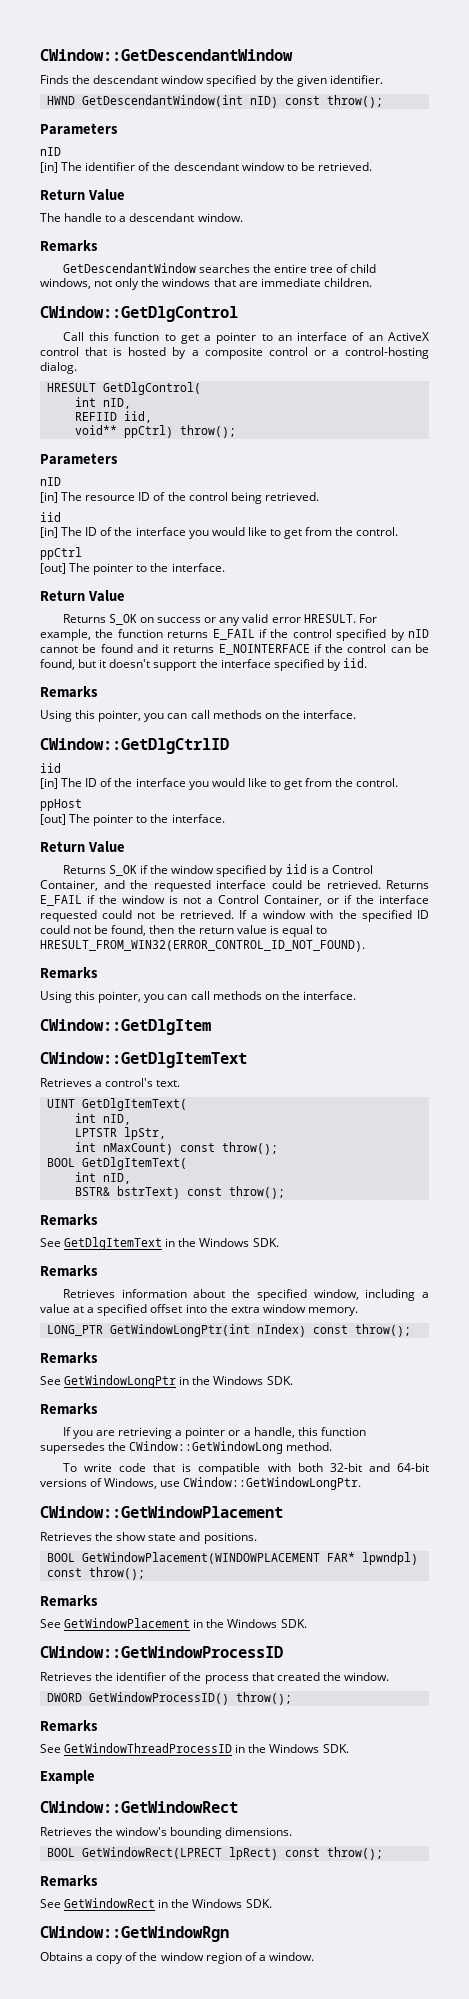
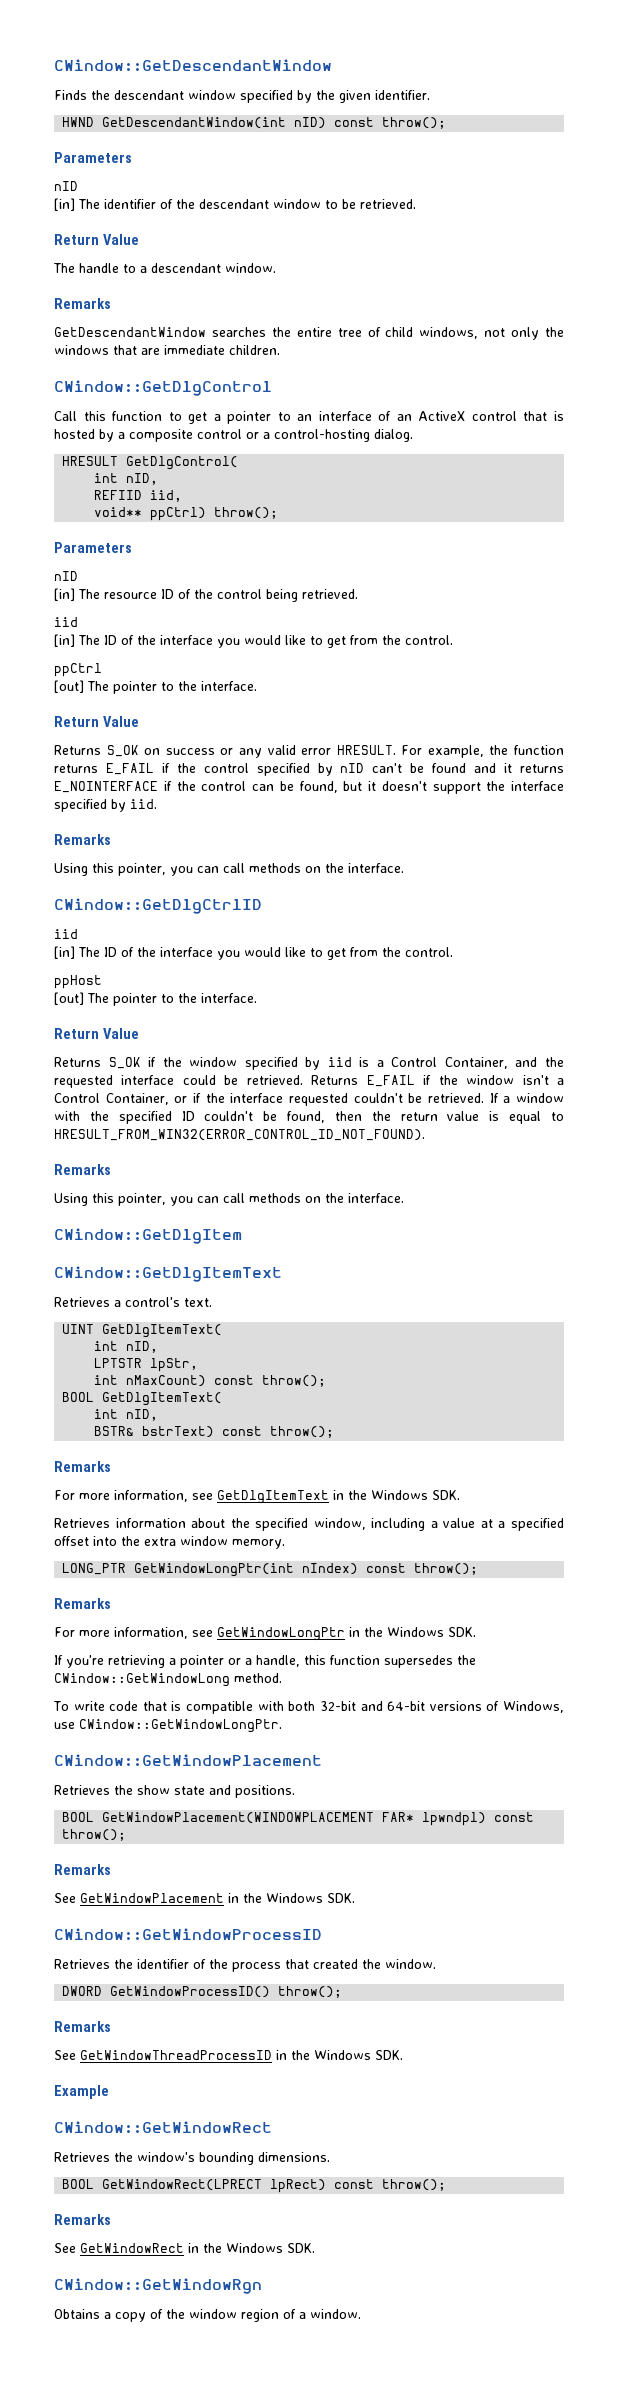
- For example, the function returns E_FAIL if the control specified by nID cannot be found and it returns E_NOINTERFACE if the control can be found, but it doesn't support the interface specified by iid.
+ For example, the function returns E_FAIL if the control specified by nID can't be found and it returns E_NOINTERFACE if the control can be found, but it doesn't support the interface specified by iid.
- Returns E_FAIL if the window is not a Control Container, or if the interface requested could not be retrieved.
+ Returns E_FAIL if the window isn't a Control Container, or if the interface requested couldn't be retrieved.
- If a window with the specified ID could not be found, then the return value is equal to HRESULT_FROM_WIN32(ERROR_CONTROL_ID_NOT_FOUND).
+ If a window with the specified ID couldn't be found, then the return value is equal to HRESULT_FROM_WIN32(ERROR_CONTROL_ID_NOT_FOUND).
- See GetDlgItemText in the Windows SDK.
- Remarks
+ For more information, see GetDlgItemText in the Windows SDK.
- See GetWindowLongPtr in the Windows SDK.
- Remarks
- If you are retrieving a pointer or a handle, this function supersedes the CWindow::GetWindowLong method.
+ For more information, see GetWindowLongPtr in the Windows SDK.
+ If you're retrieving a pointer or a handle, this function supersedes the CWindow::GetWindowLong method.

